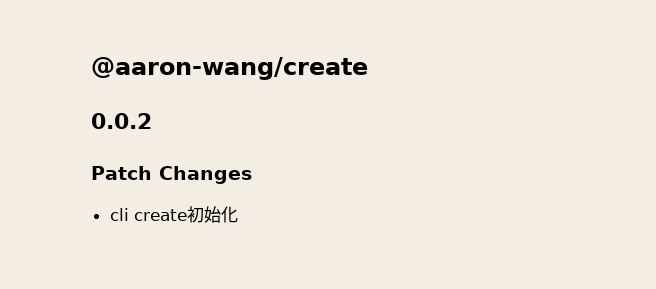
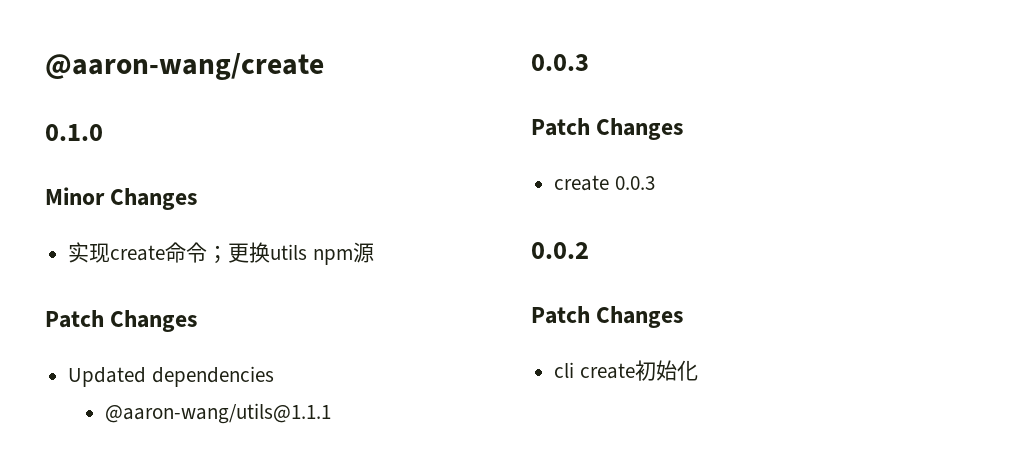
+ 0.1.0
+ Minor Changes
+ 实现create命令；更换utils npm源
+ Patch Changes
+ Updated dependencies
+ @aaron-wang/utils@1.1.1
+ 0.0.3
+ Patch Changes
+ create 0.0.3

